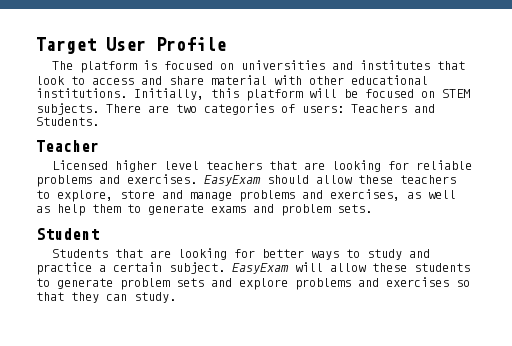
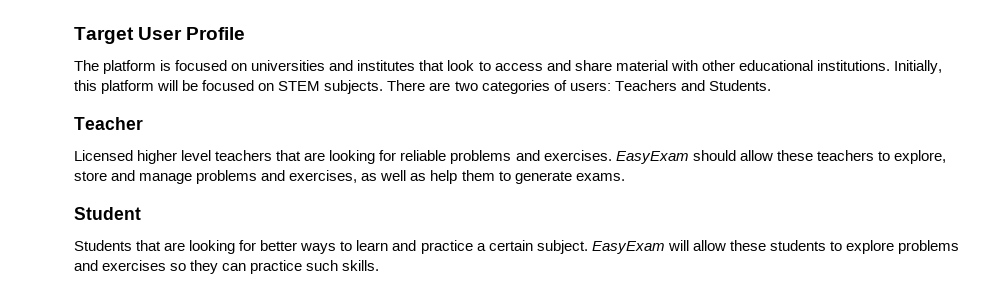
- EasyExam should allow these teachers to explore, store and manage problems and exercises, as well as help them to generate exams and problem sets.
+ EasyExam should allow these teachers to explore, store and manage problems and exercises, as well as help them to generate exams.
- Students that are looking for better ways to study and practice a certain subject.
+ Students that are looking for better ways to learn and practice a certain subject.
- EasyExam will allow these students to generate problem sets and explore problems and exercises so that they can study.
+ EasyExam will allow these students to explore problems and exercises so they can practice such skills.

